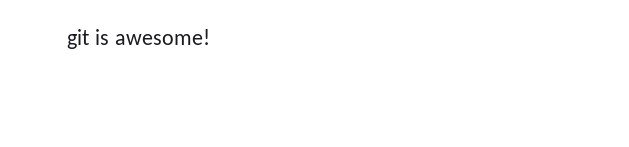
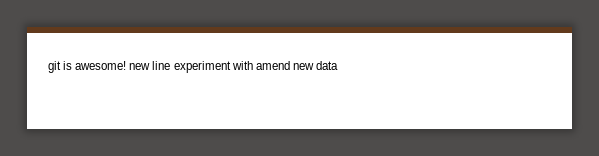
- git is awesome!
+ git is awesome! new line experiment with amend new data

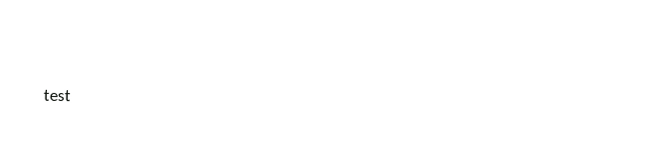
- git is awesome! new line experiment with amend new data
+ test

